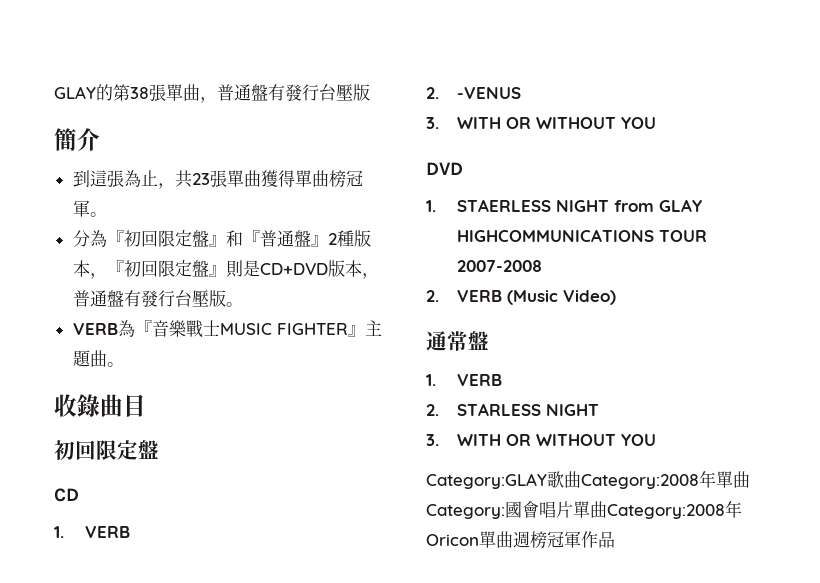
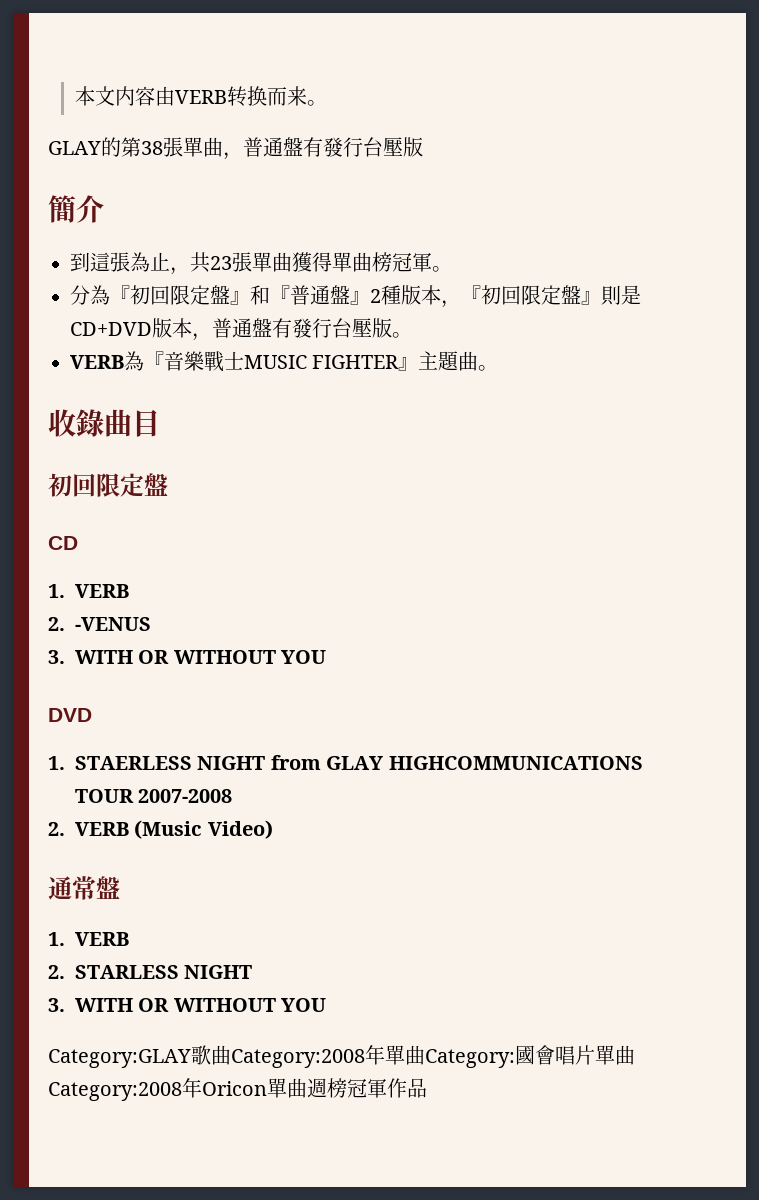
+ 本文内容由VERB转换而来。

